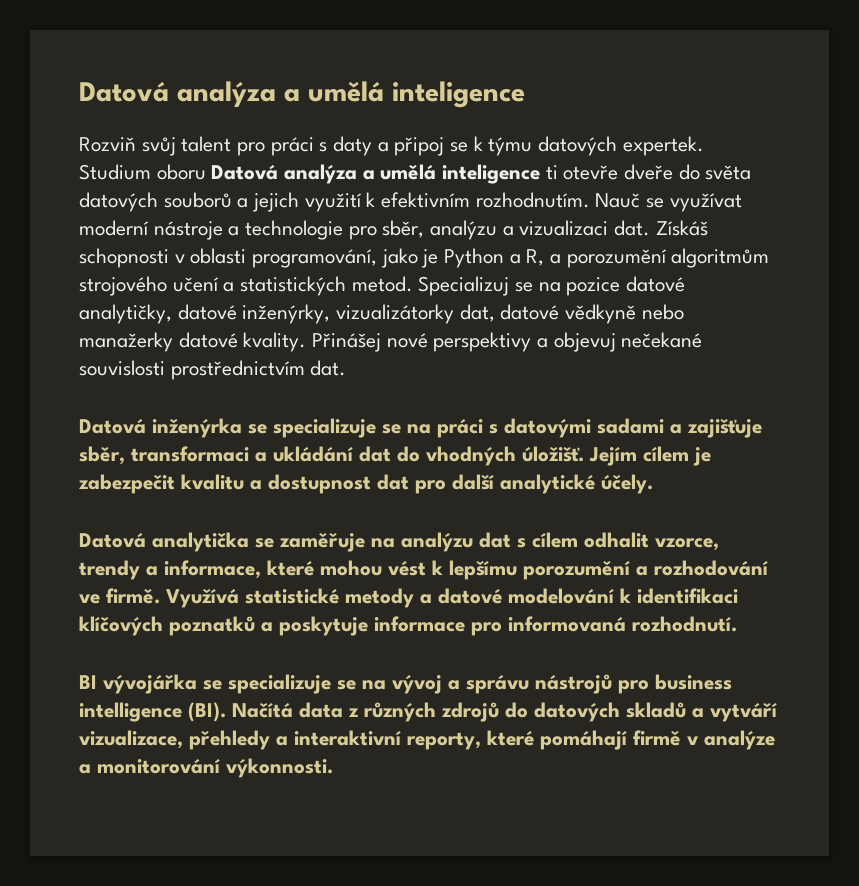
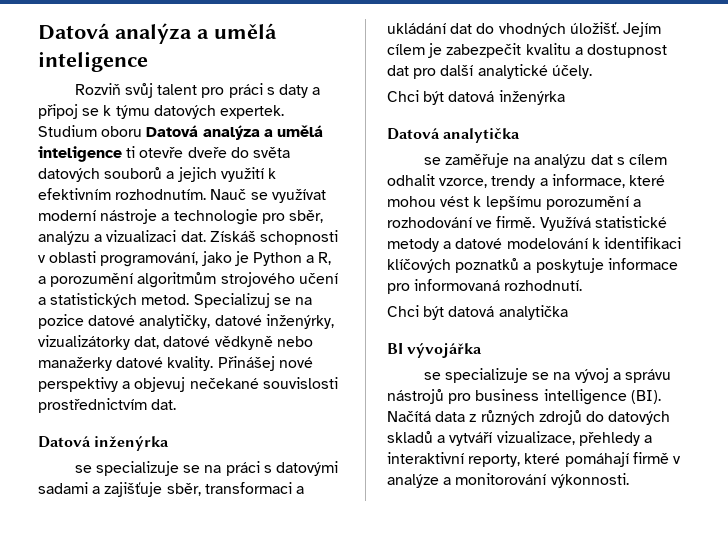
- Datová inženýrka se specializuje se na práci s datovými sadami a zajišťuje sběr, transformaci a ukládání dat do vhodných úložišť.
+ Datová inženýrka
+ se specializuje se na práci s datovými sadami a zajišťuje sběr, transformaci a ukládání dat do vhodných úložišť.
+ Chci být datová inženýrka
- Datová analytička se zaměřuje na analýzu dat s cílem odhalit vzorce, trendy a informace, které mohou vést k lepšímu porozumění a rozhodování ve firmě.
+ Datová analytička
+ se zaměřuje na analýzu dat s cílem odhalit vzorce, trendy a informace, které mohou vést k lepšímu porozumění a rozhodování ve firmě.
+ Chci být datová analytička
- BI vývojářka se specializuje se na vývoj a správu nástrojů pro business intelligence (BI). Načítá data z různých zdrojů do datových skladů a vytváří vizualizace, přehledy a interaktivní reporty, které pomáhají firmě v analýze a monitorování výkonnosti.
+ BI vývojářka
+ se specializuje se na vývoj a správu nástrojů pro business intelligence (BI). Načítá data z různých zdrojů do datových skladů a vytváří vizualizace, přehledy a interaktivní reporty, které pomáhají firmě v analýze a monitorování výkonnosti.

